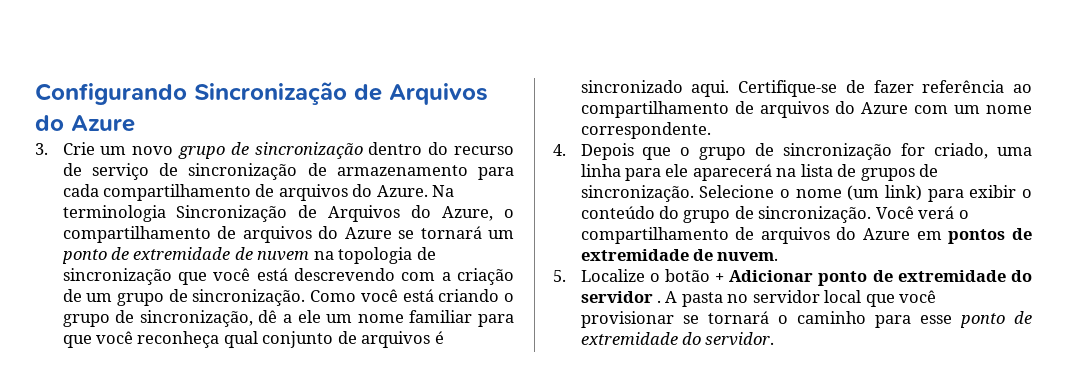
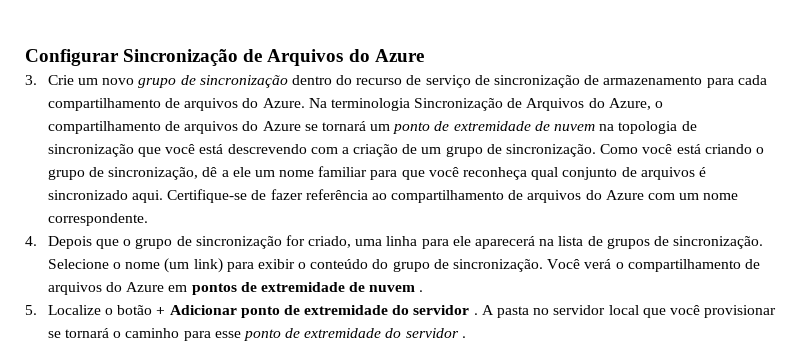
- Configurando Sincronização de Arquivos do Azure
+ Configurar Sincronização de Arquivos do Azure
- Você verá o compartilhamento de arquivos do Azure em pontos de extremidade de nuvem.
+ Você verá o compartilhamento de arquivos do Azure em pontos de extremidade de nuvem .
- A pasta no servidor local que você provisionar se tornará o caminho para esse ponto de extremidade do servidor.
+ A pasta no servidor local que você provisionar se tornará o caminho para esse ponto de extremidade do servidor .

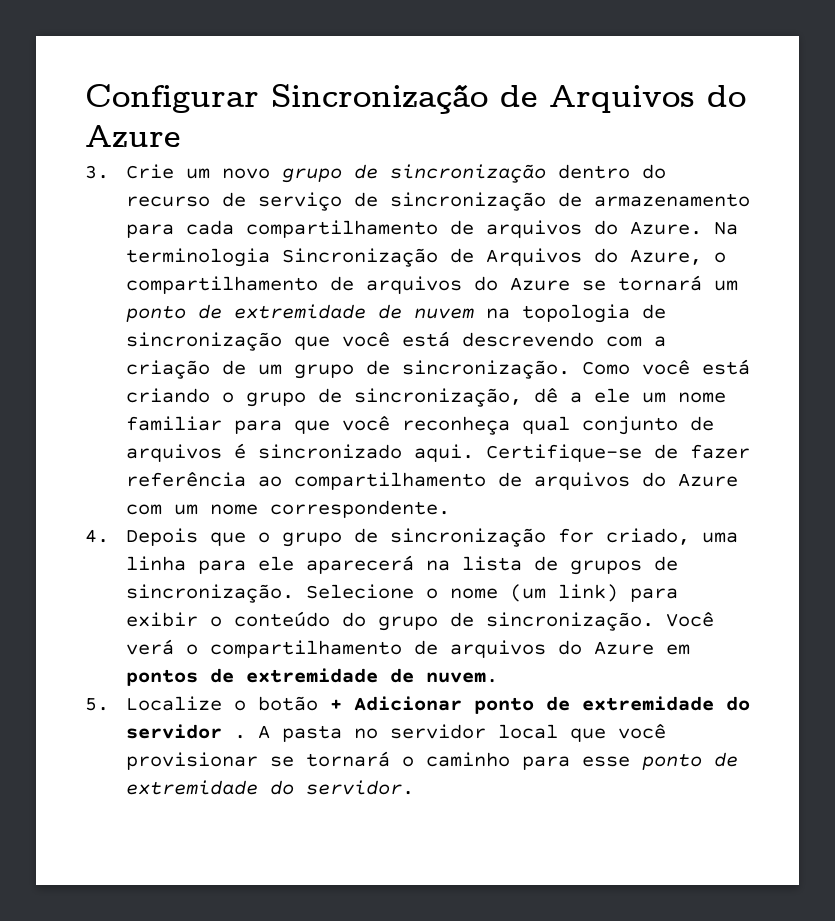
- Você verá o compartilhamento de arquivos do Azure em pontos de extremidade de nuvem .
+ Você verá o compartilhamento de arquivos do Azure em pontos de extremidade de nuvem.
- A pasta no servidor local que você provisionar se tornará o caminho para esse ponto de extremidade do servidor .
+ A pasta no servidor local que você provisionar se tornará o caminho para esse ponto de extremidade do servidor.

